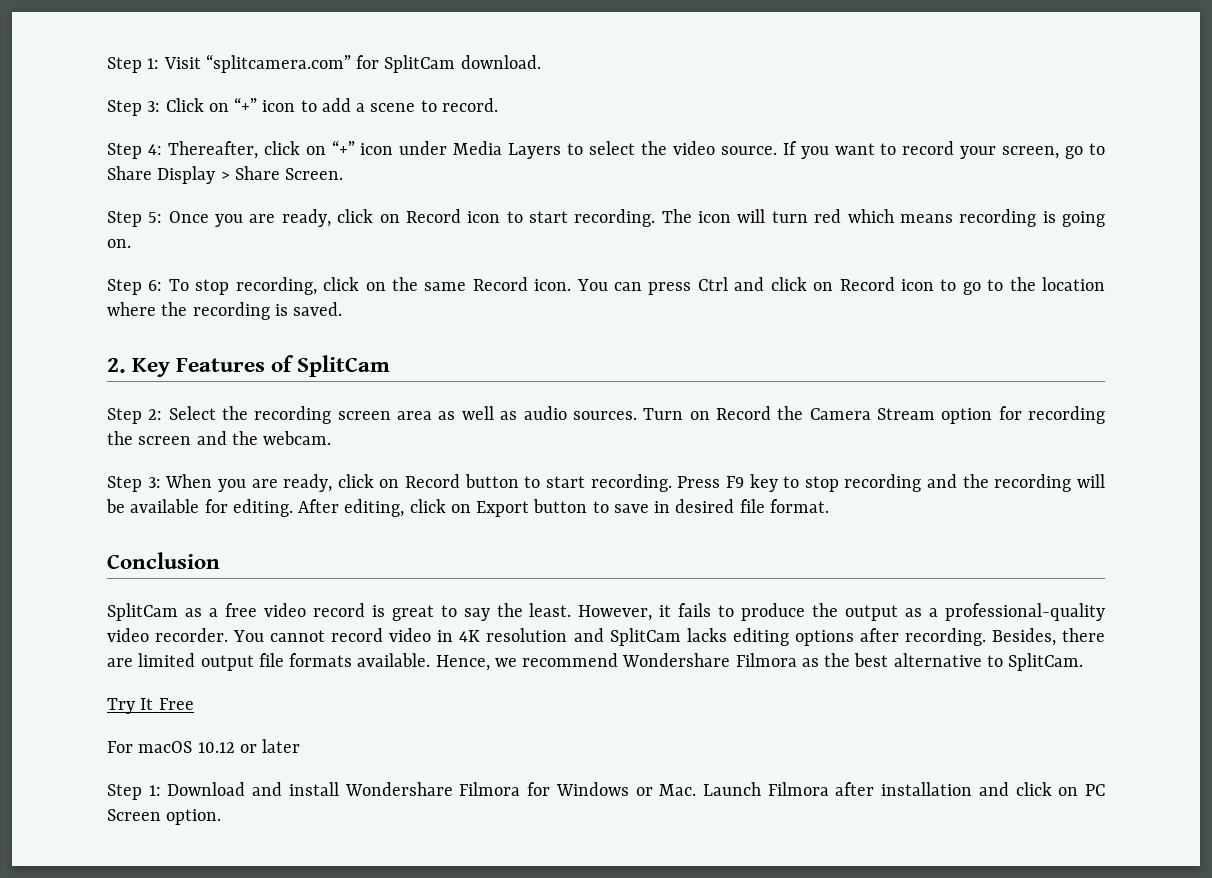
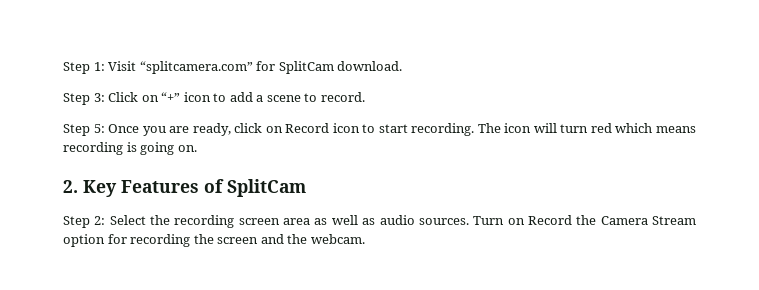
- Step 4: Thereafter, click on “+” icon under Media Layers to select the video source. If you want to record your screen, go to Share Display > Share Screen.
- Step 6: To stop recording, click on the same Record icon. You can press Ctrl and click on Record icon to go to the location where the recording is saved.
- Step 3: When you are ready, click on Record button to start recording. Press F9 key to stop recording and the recording will be available for editing. After editing, click on Export button to save in desired file format.
- Conclusion
- SplitCam as a free video record is great to say the least. However, it fails to produce the output as a professional-quality video recorder. You cannot record video in 4K resolution and SplitCam lacks editing options after recording. Besides, there are limited output file formats available. Hence, we recommend Wondershare Filmora as the best alternative to SplitCam.
- Try It Free
- For macOS 10.12 or later
- Step 1: Download and install Wondershare Filmora for Windows or Mac. Launch Filmora after installation and click on PC Screen option.

